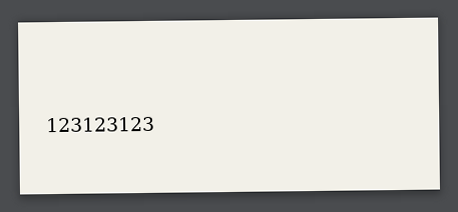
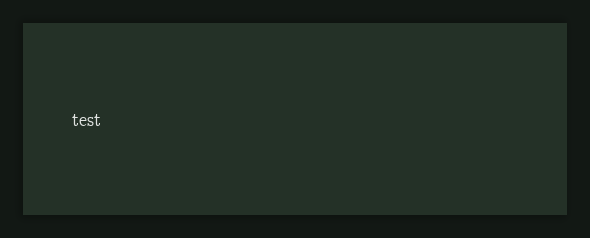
- 123123123
+ test

